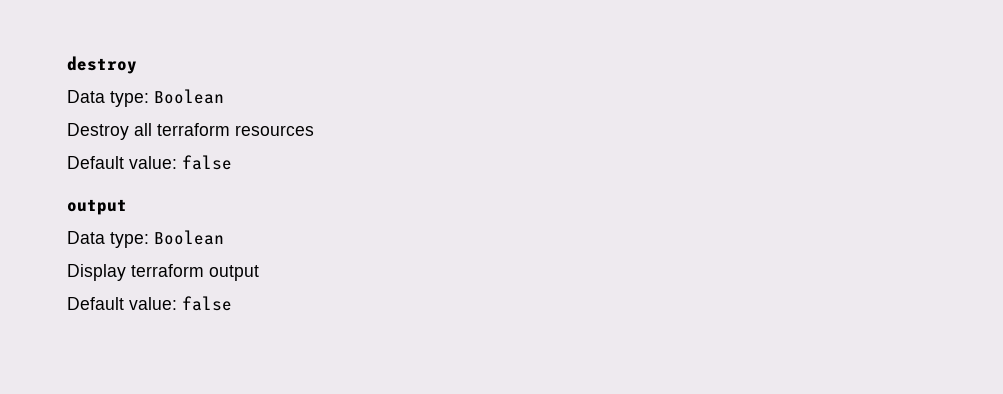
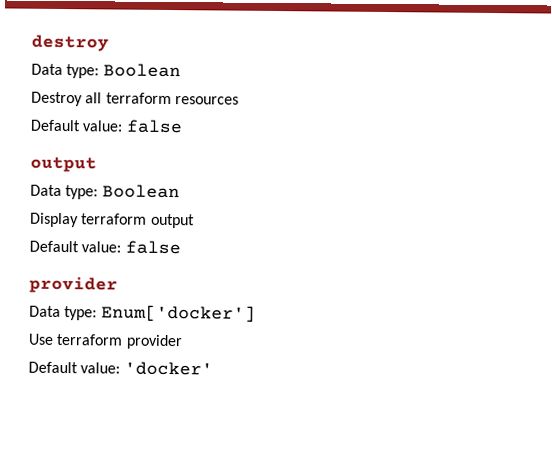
  Display terraform output
  Default value: false
+ provider
+ Data type: Enum['docker']
+ Use terraform provider
+ Default value: 'docker'

